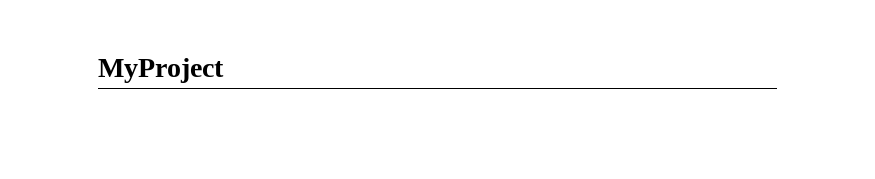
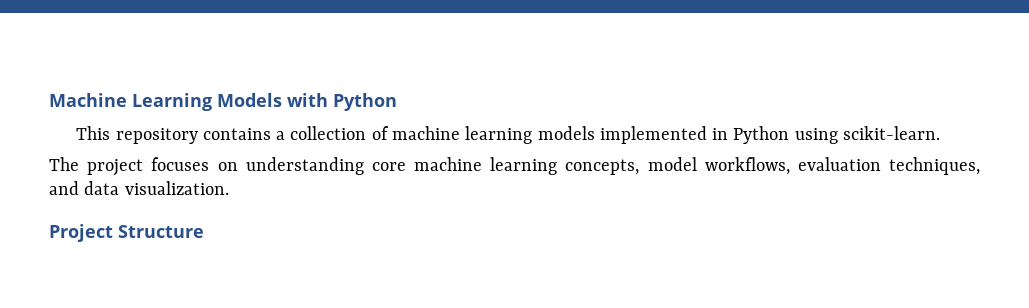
- MyProject
+ Machine Learning Models with Python
+ This repository contains a collection of machine learning models implemented in Python using scikit-learn.
+ The project focuses on understanding core machine learning concepts, model workflows, evaluation techniques, and data visualization.
+ Project Structure

